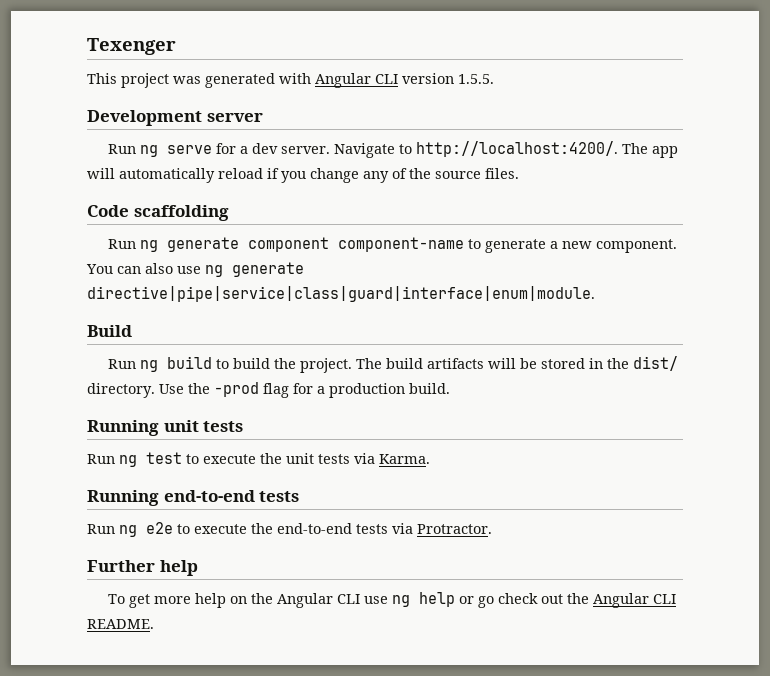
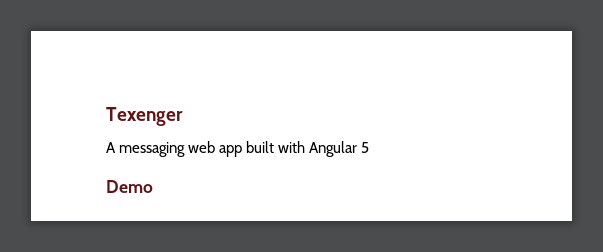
- This project was generated with Angular CLI version 1.5.5.
- Development server
- Run ng serve for a dev server. Navigate to http://localhost:4200/. The app will automatically reload if you change any of the source files.
- Code scaffolding
- Run ng generate component component-name to generate a new component. You can also use ng generate directive|pipe|service|class|guard|interface|enum|module.
- Build
- Run ng build to build the project. The build artifacts will be stored in the dist/ directory. Use the -prod flag for a production build.
- Running unit tests
- Run ng test to execute the unit tests via Karma.
- Running end-to-end tests
- Run ng e2e to execute the end-to-end tests via Protractor.
- Further help
- To get more help on the Angular CLI use ng help or go check out the Angular CLI README.
+ A messaging web app built with Angular 5
+ Demo

